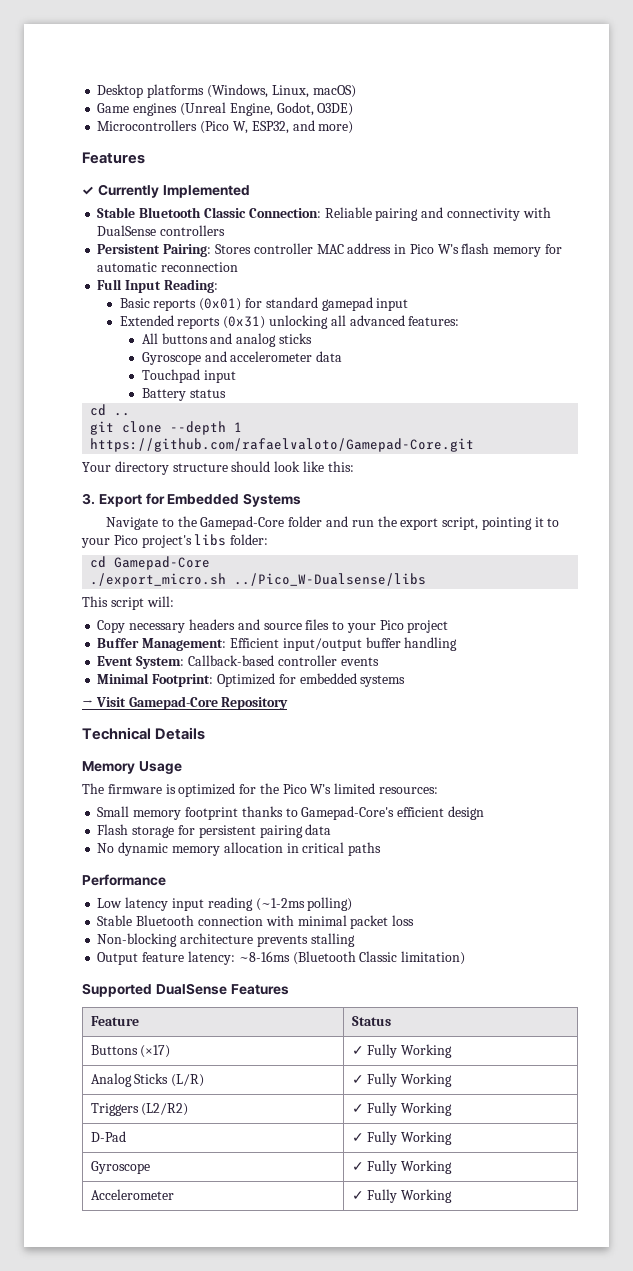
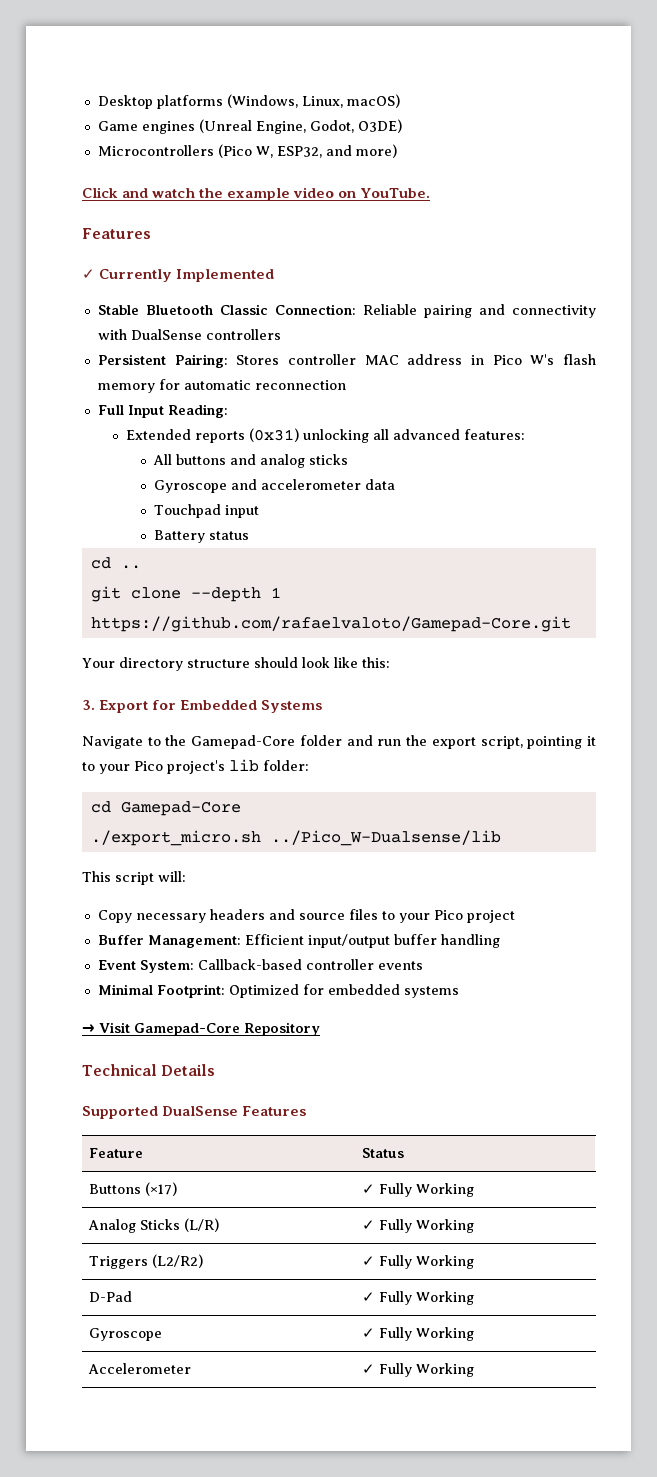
+ Click and watch the example video on YouTube.
- Basic reports (0x01) for standard gamepad input
- Navigate to the Gamepad-Core folder and run the export script, pointing it to your Pico project's libs folder:
+ Navigate to the Gamepad-Core folder and run the export script, pointing it to your Pico project's lib folder:
- ./export_micro.sh ../Pico_W-Dualsense/libs
+ ./export_micro.sh ../Pico_W-Dualsense/lib
- Memory Usage
- The firmware is optimized for the Pico W's limited resources:
- Small memory footprint thanks to Gamepad-Core's efficient design
- Flash storage for persistent pairing data
- No dynamic memory allocation in critical paths
- Performance
- Low latency input reading (~1-2ms polling)
- Stable Bluetooth connection with minimal packet loss
- Non-blocking architecture prevents stalling
- Output feature latency: ~8-16ms (Bluetooth Classic limitation)

